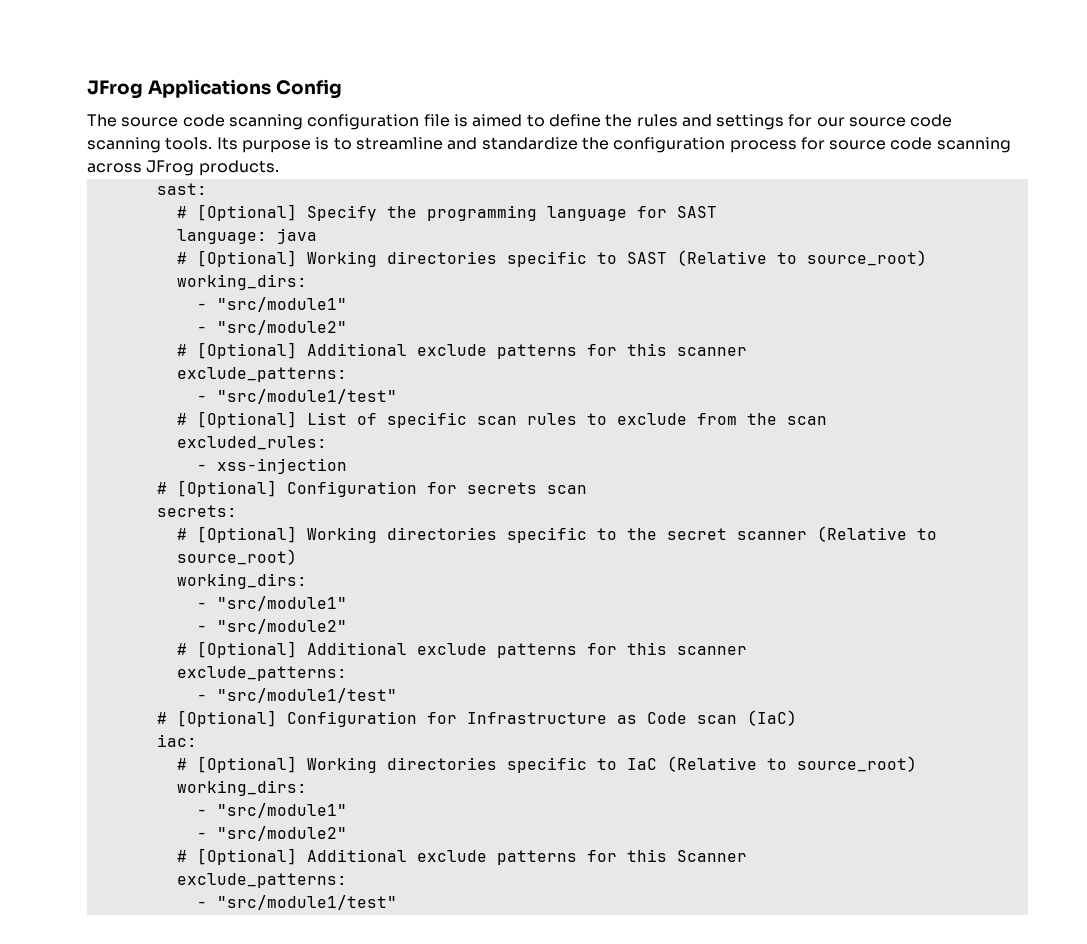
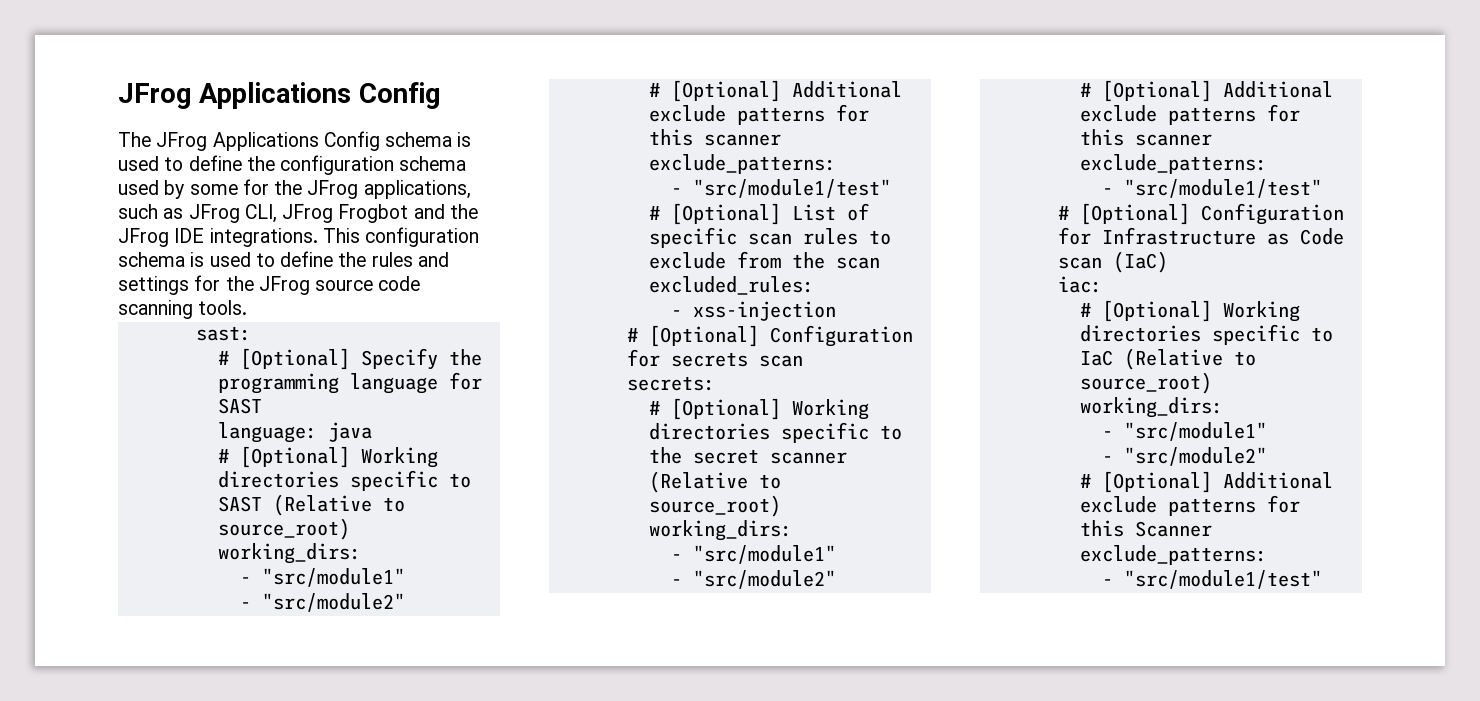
- The source code scanning configuration file is aimed to define the rules and settings for our source code scanning tools. Its purpose is to streamline and standardize the configuration process for source code scanning across JFrog products.
+ The JFrog Applications Config schema is used to define the configuration schema used by some for the JFrog applications, such as JFrog CLI, JFrog Frogbot and the JFrog IDE integrations. This configuration schema is used to define the rules and settings for the JFrog source code scanning tools.

